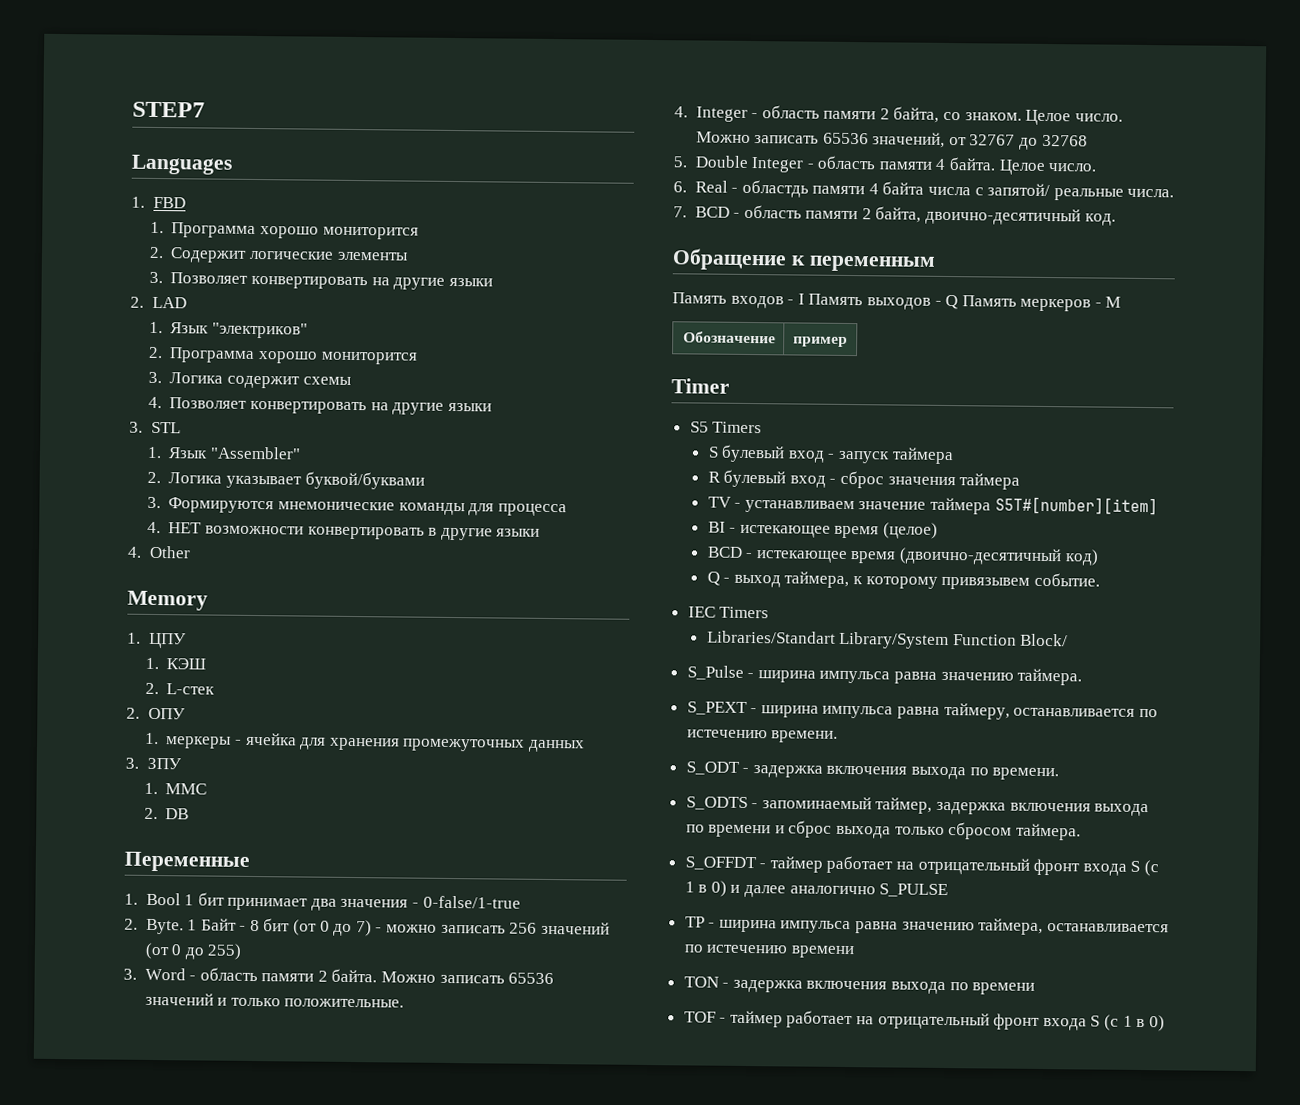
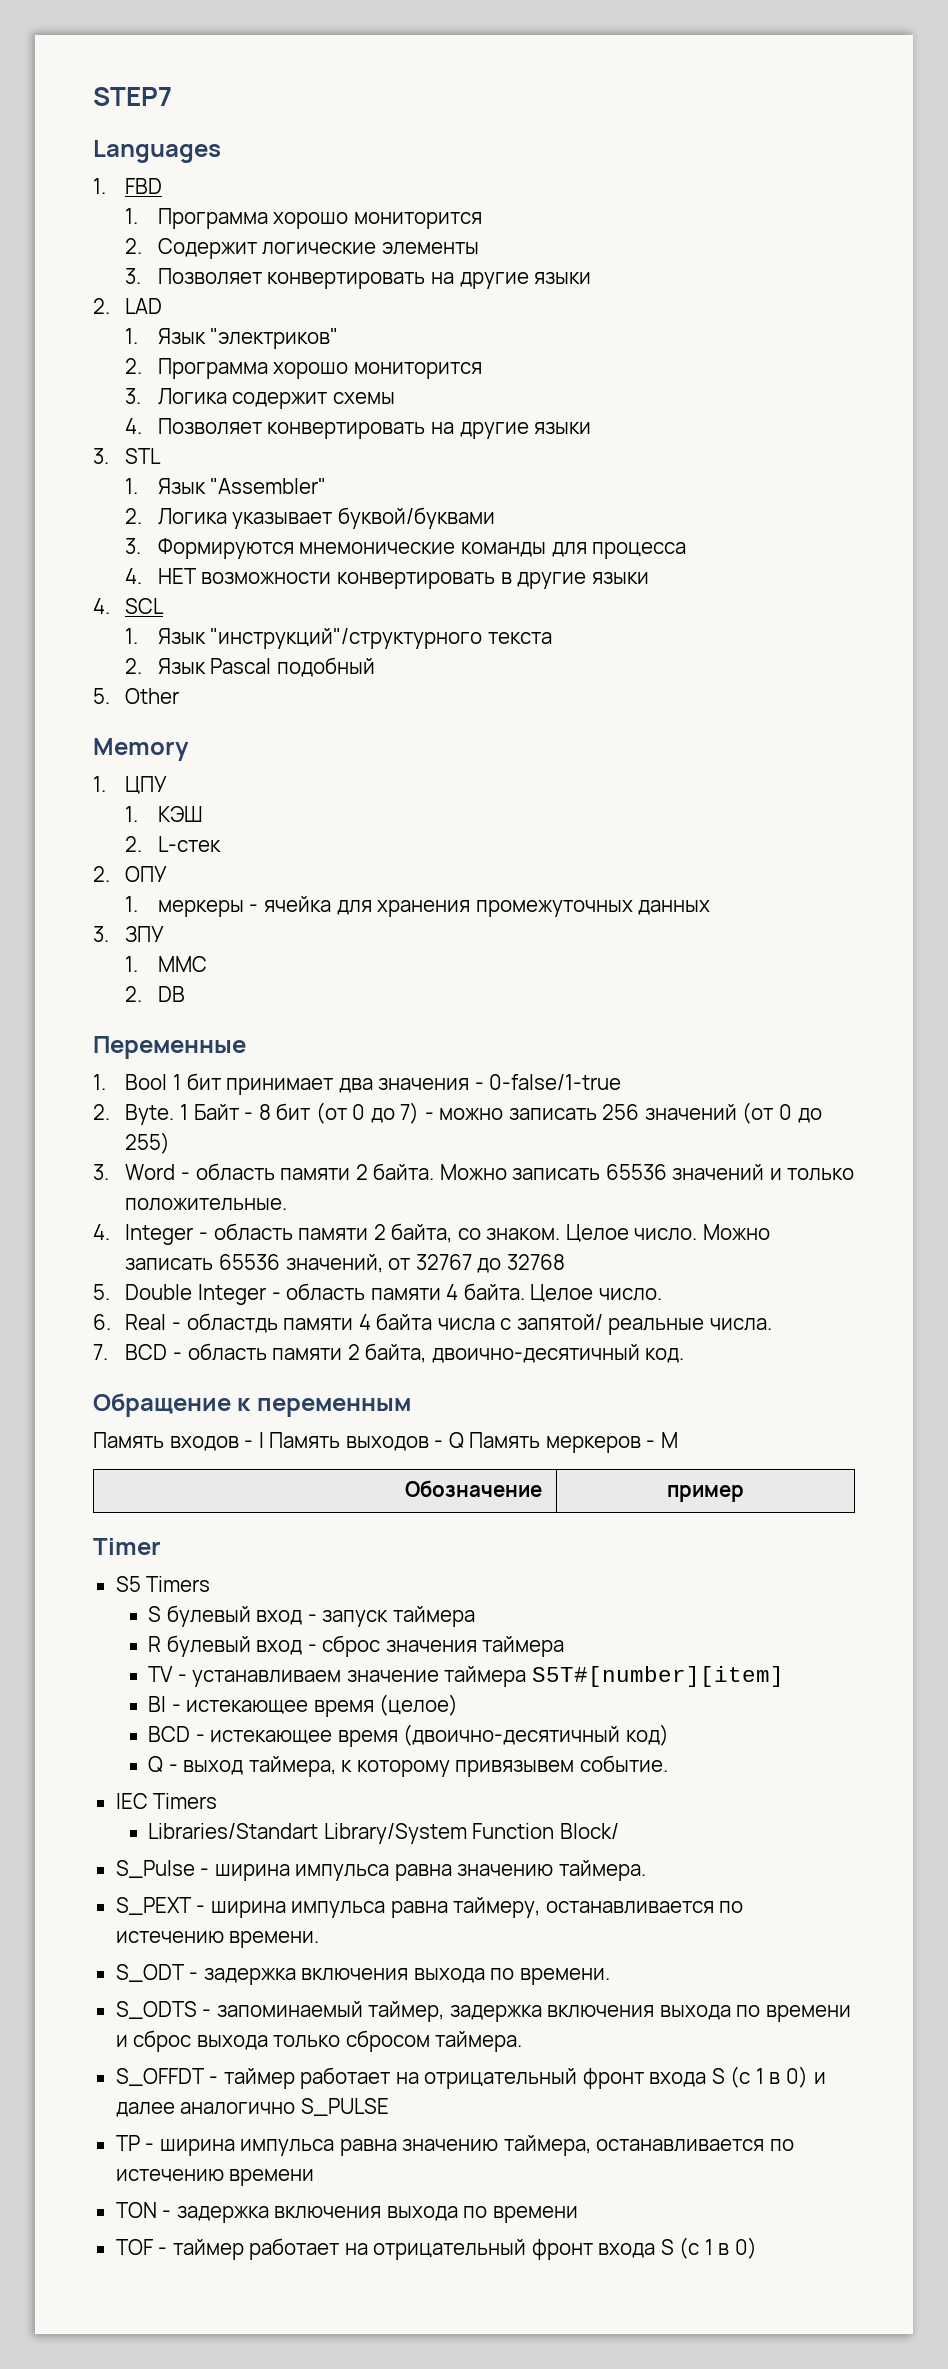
- 4. Other
+ 4. SCL
+ 1. Язык "инструкций"/структурного текста
+ 2. Язык Pascal подобный
+ 5. Other

